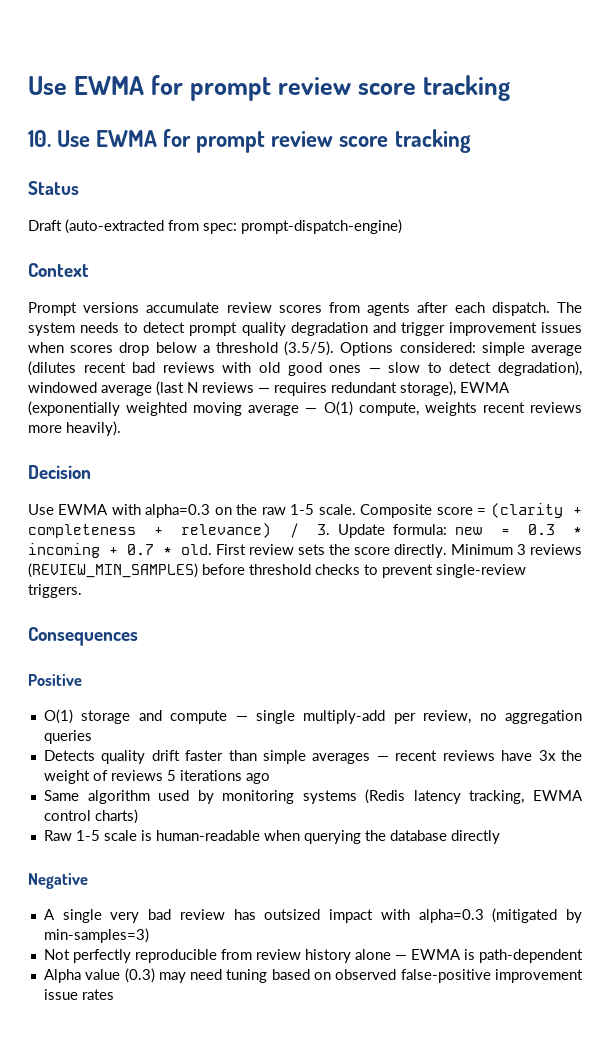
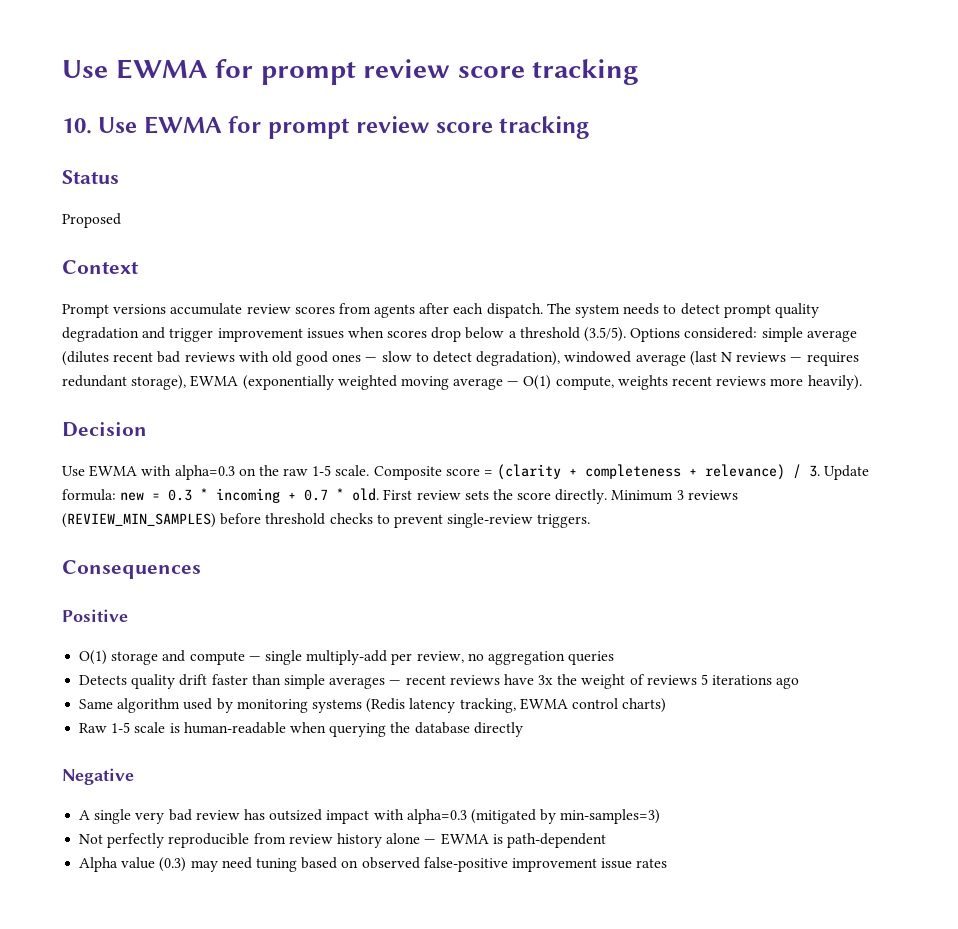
- Draft (auto-extracted from spec: prompt-dispatch-engine)
+ Proposed

